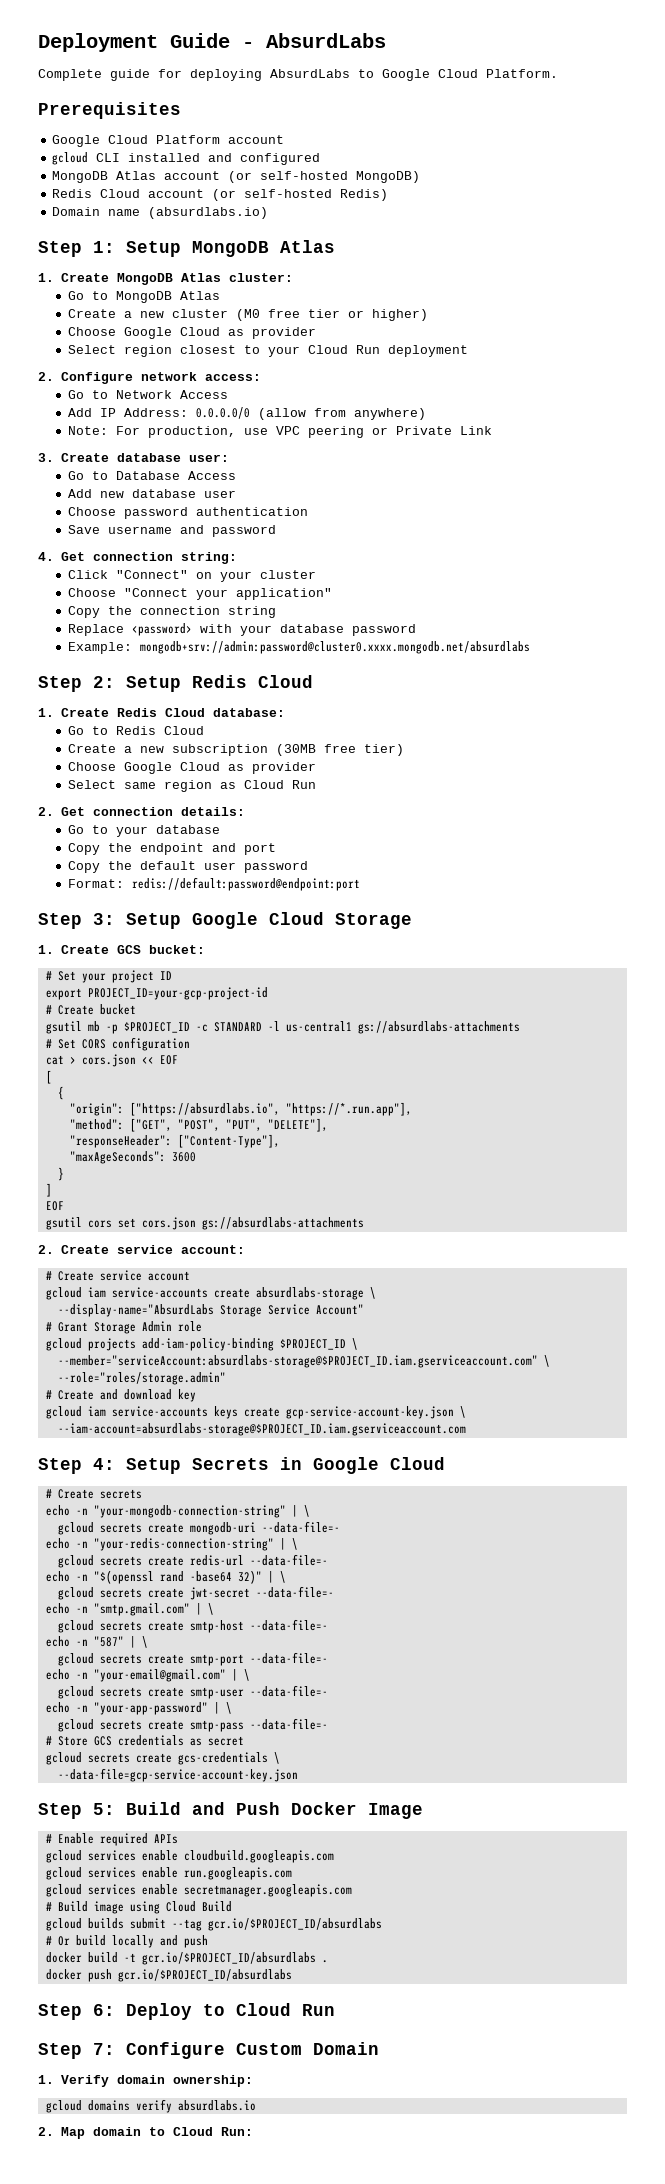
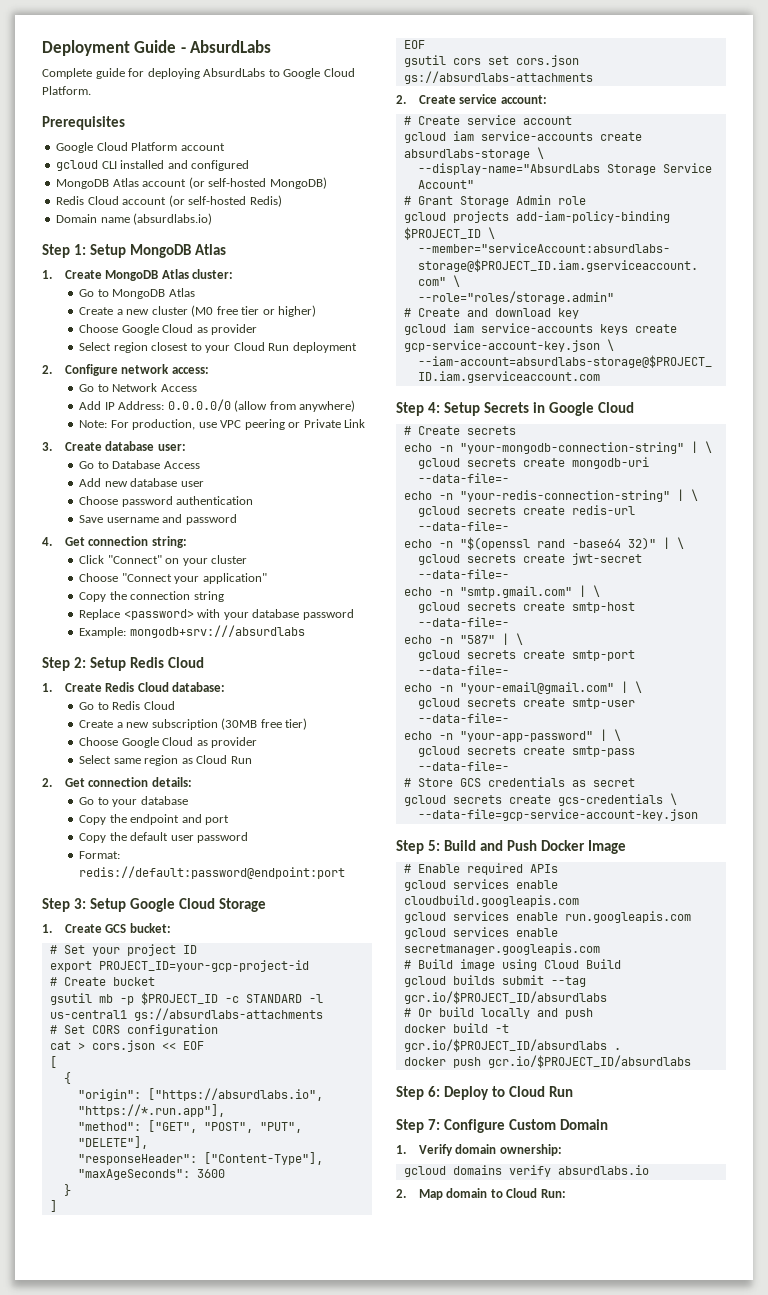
- Example: mongodb+srv://admin:password@cluster0.xxxx.mongodb.net/absurdlabs
+ Example: mongodb+srv:///absurdlabs

